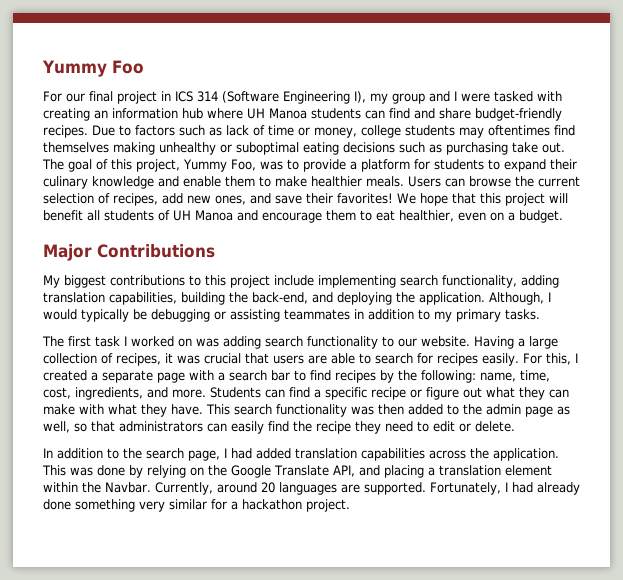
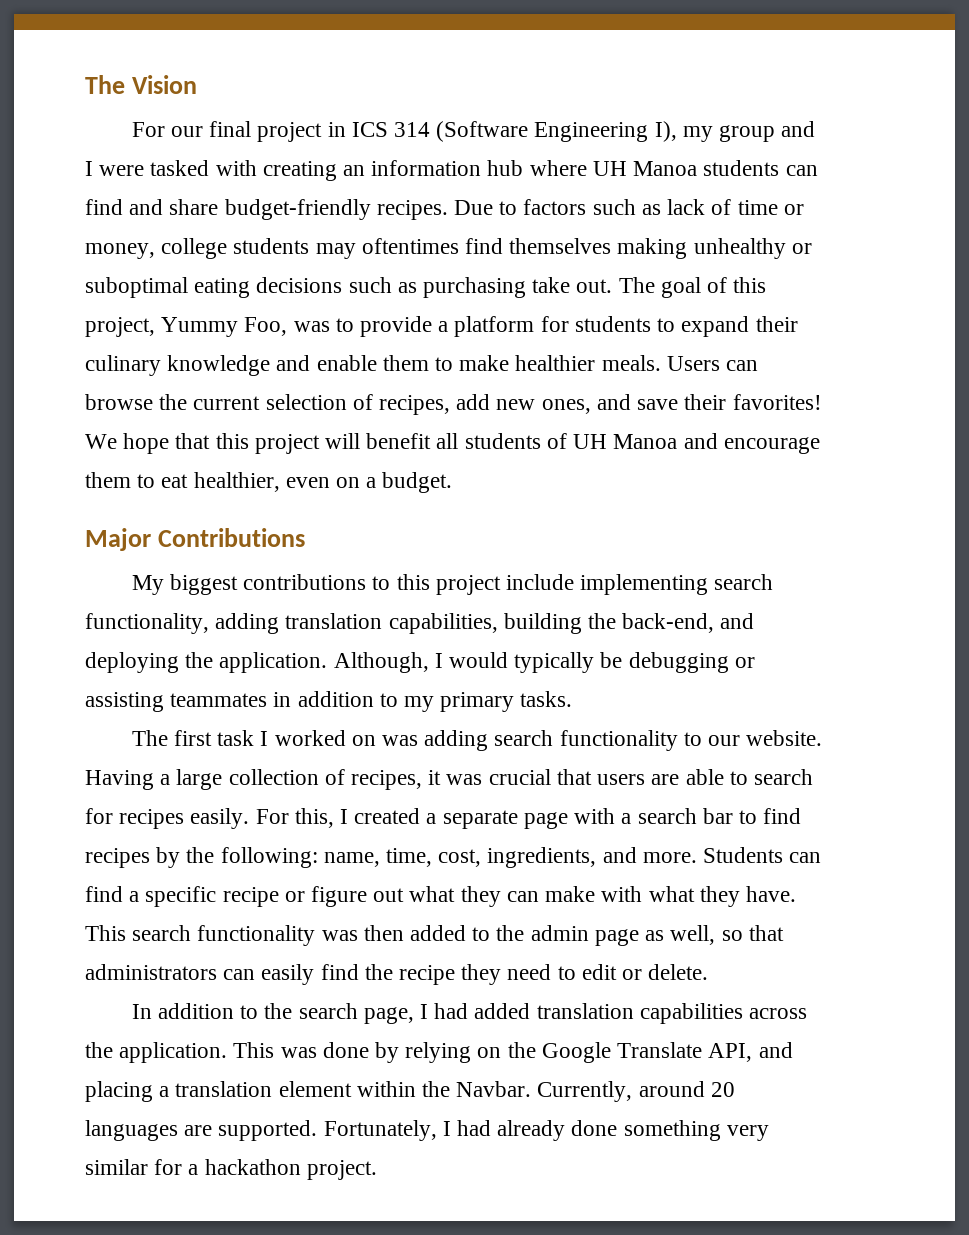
- Yummy Foo
+ The Vision

